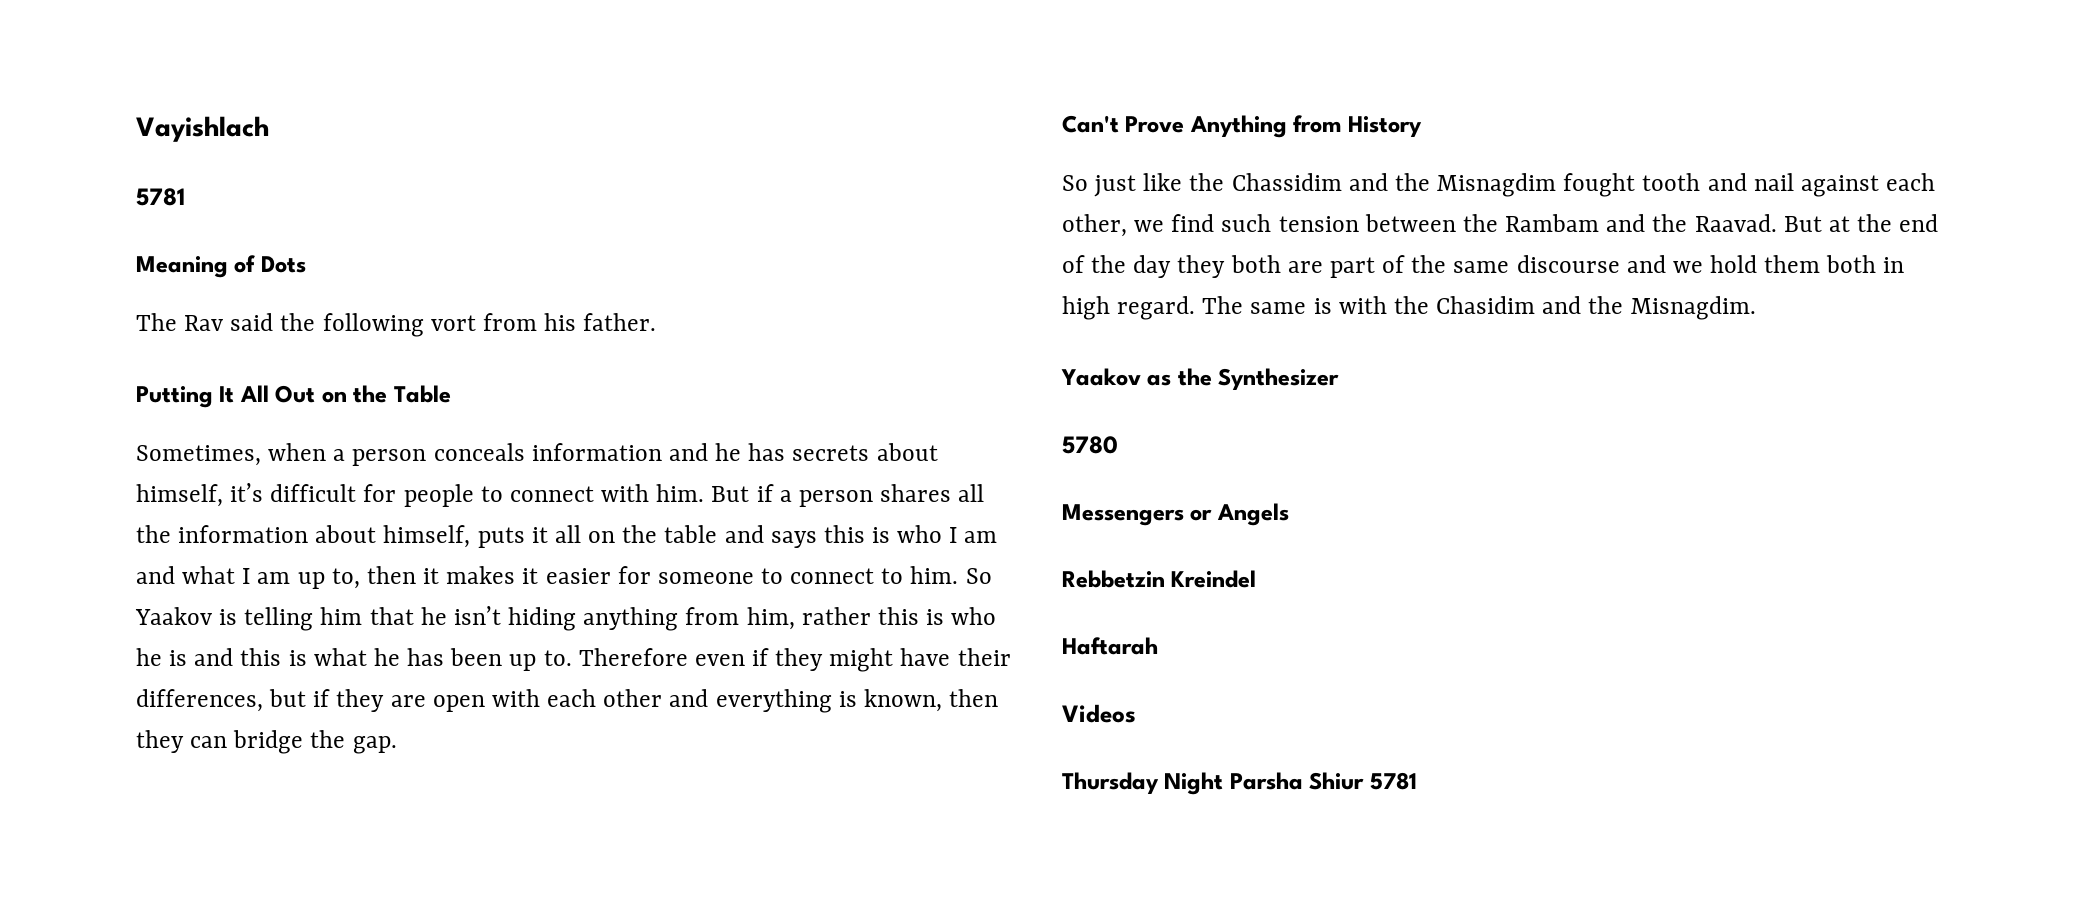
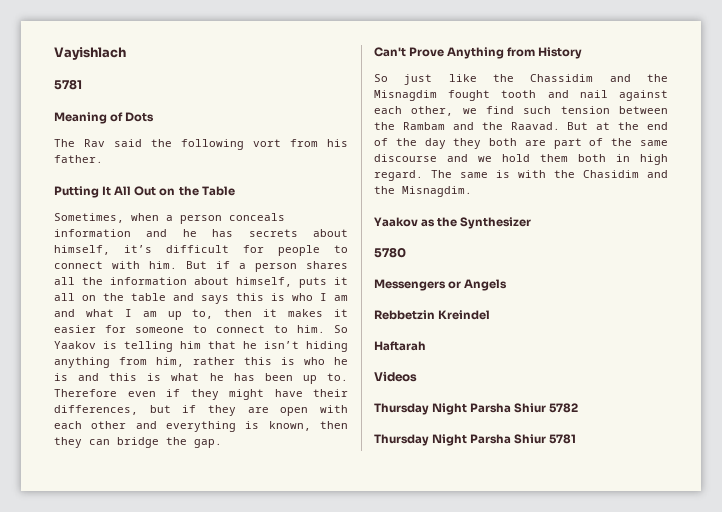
+ Thursday Night Parsha Shiur 5782

